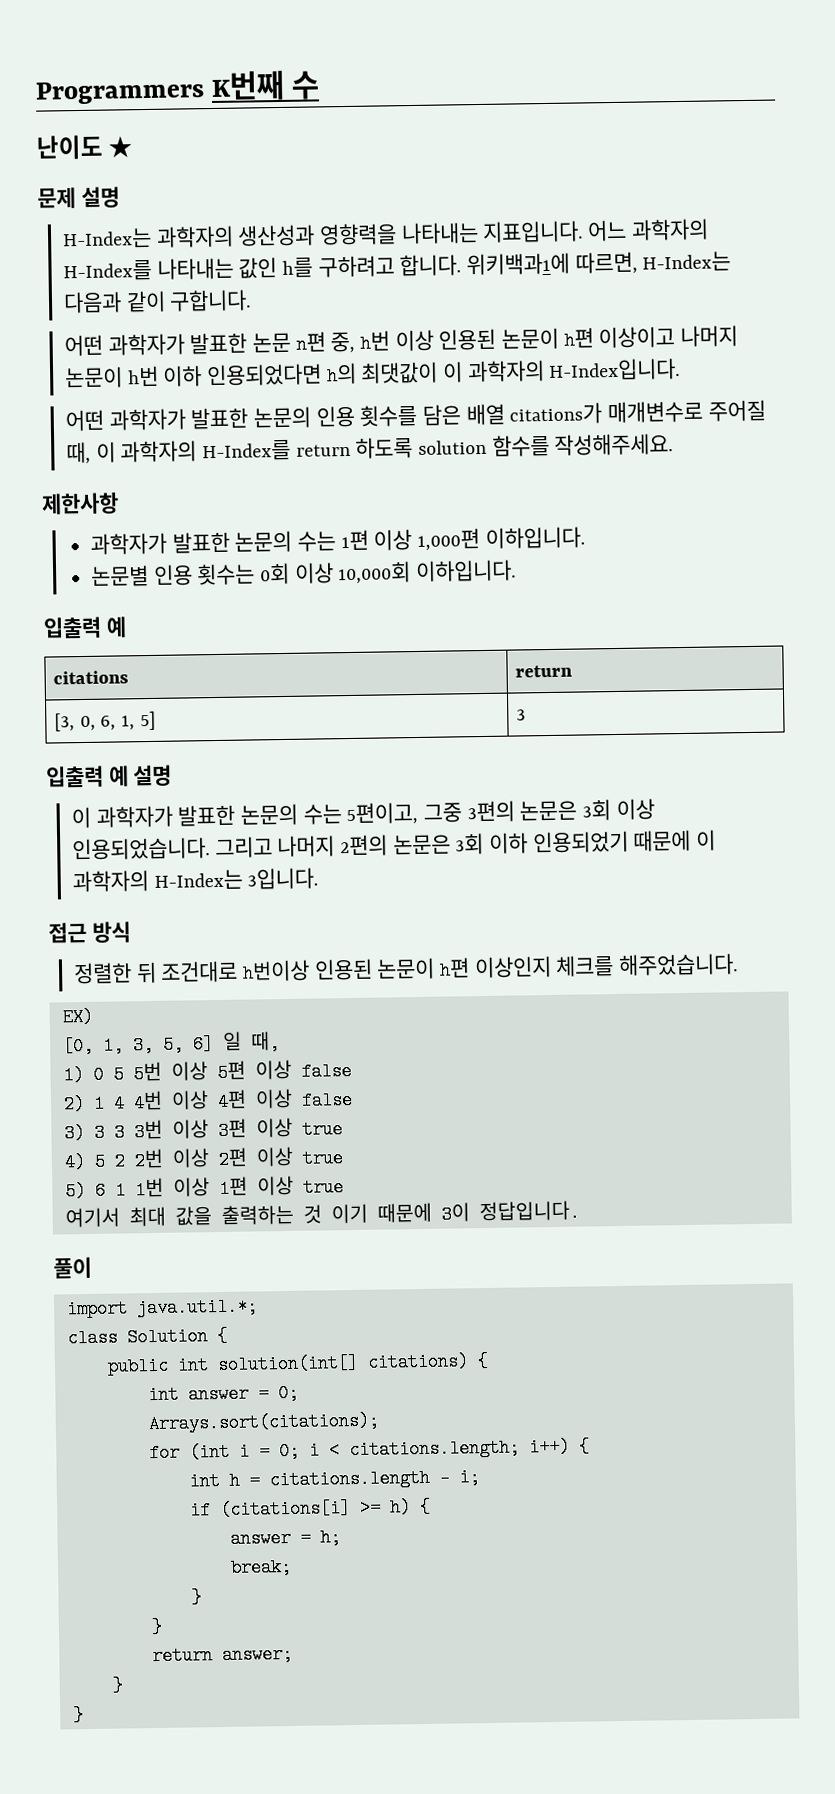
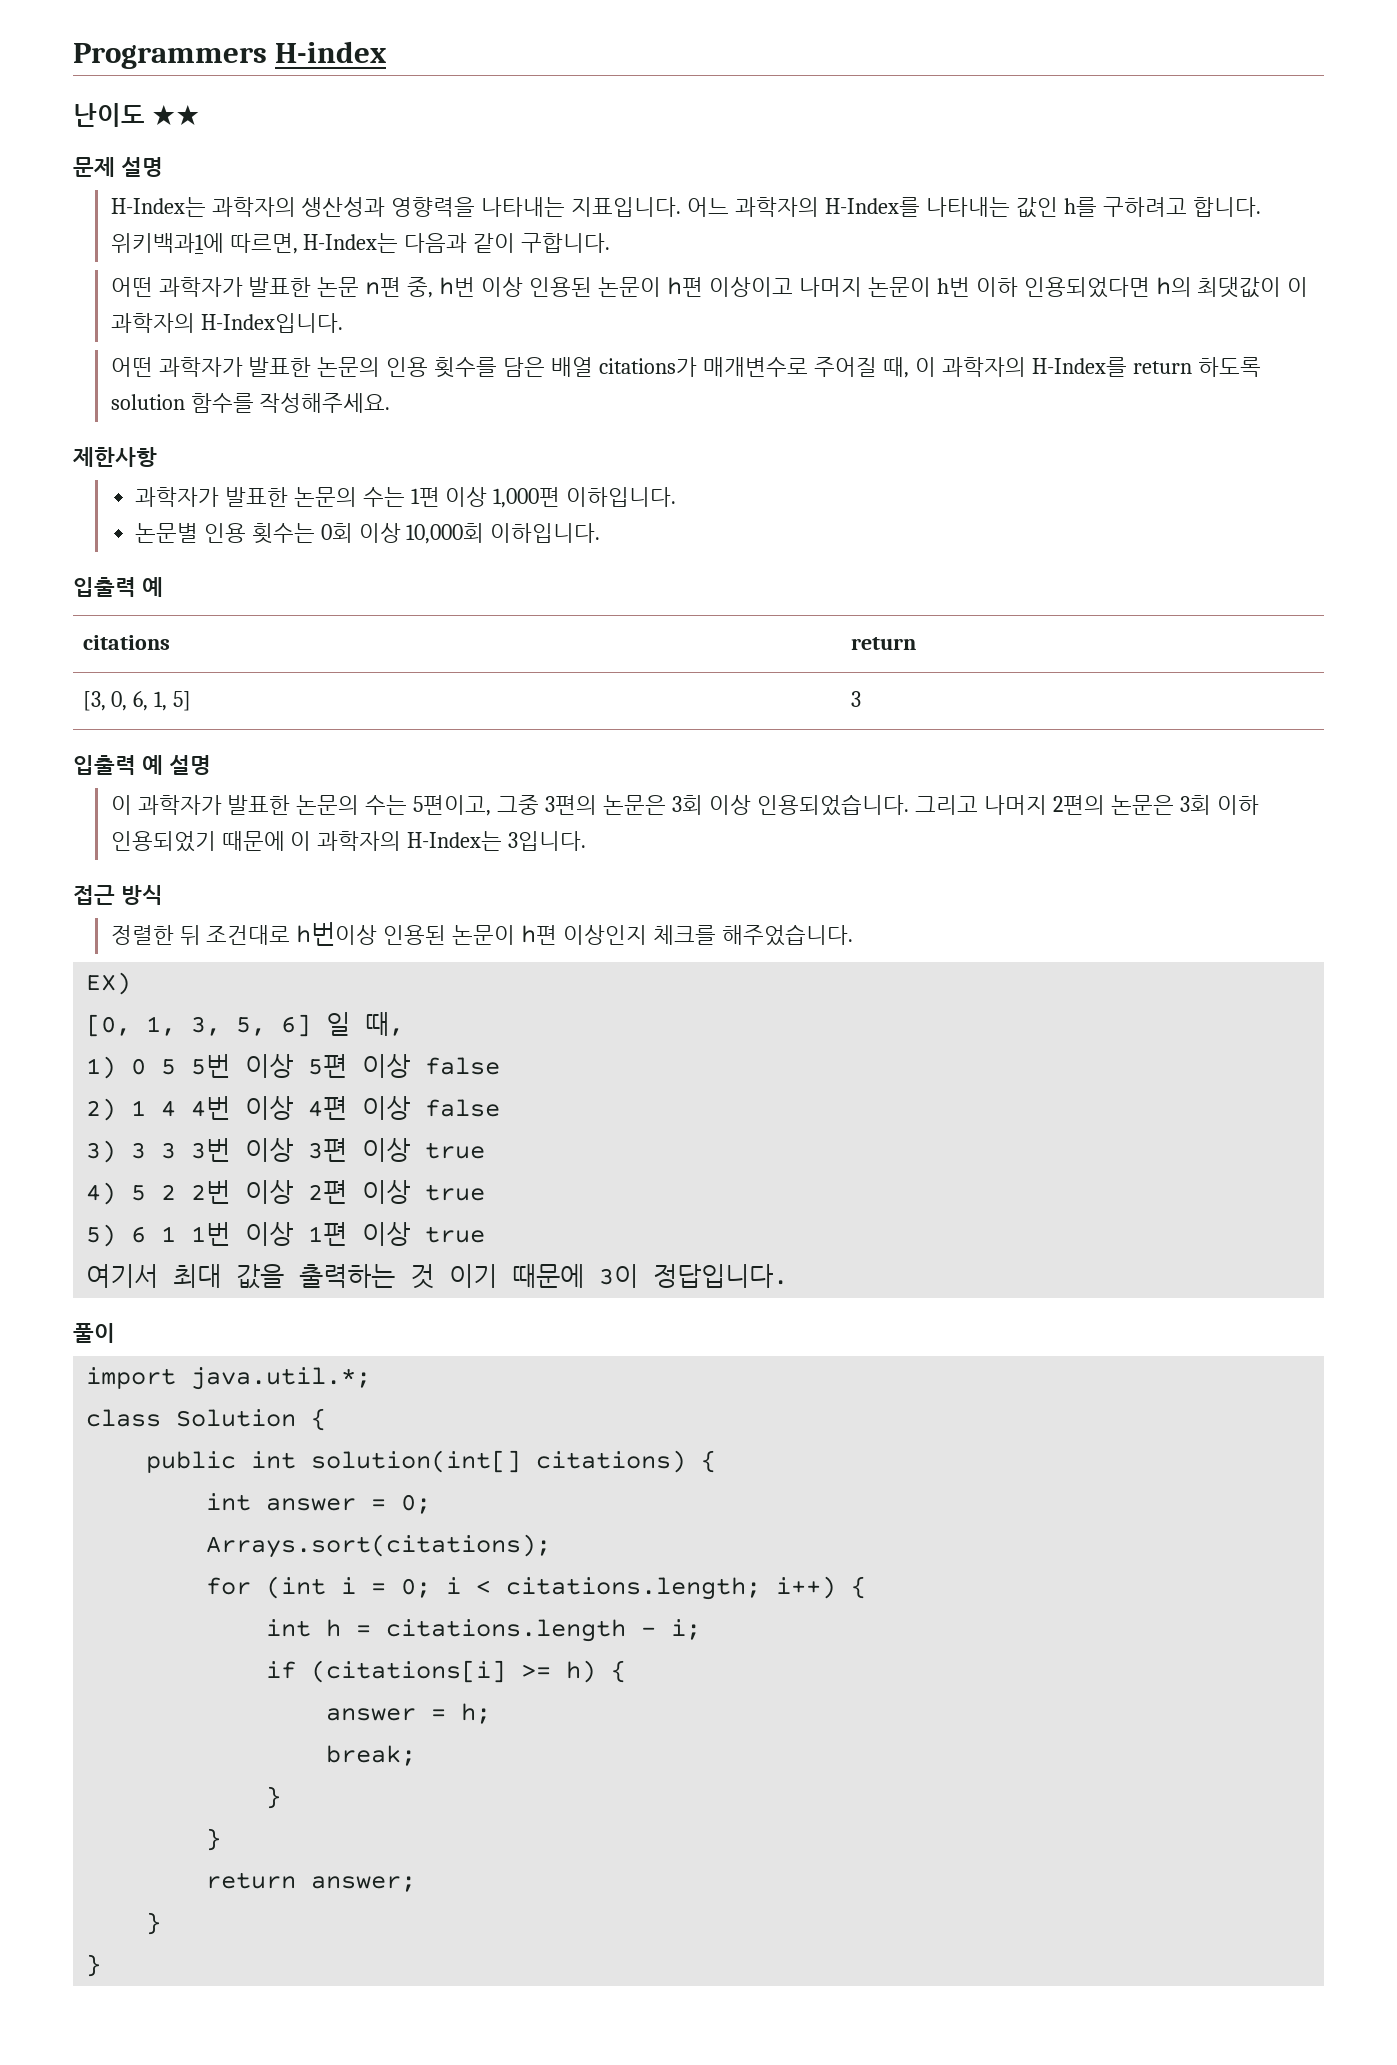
- Programmers K번째 수
+ Programmers H-index
- 난이도 ★
+ 난이도 ★★

